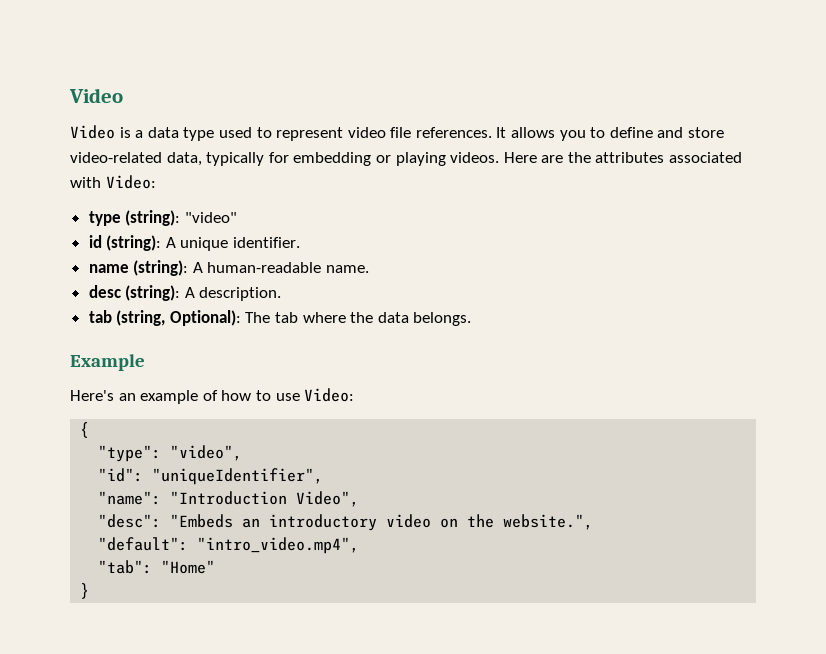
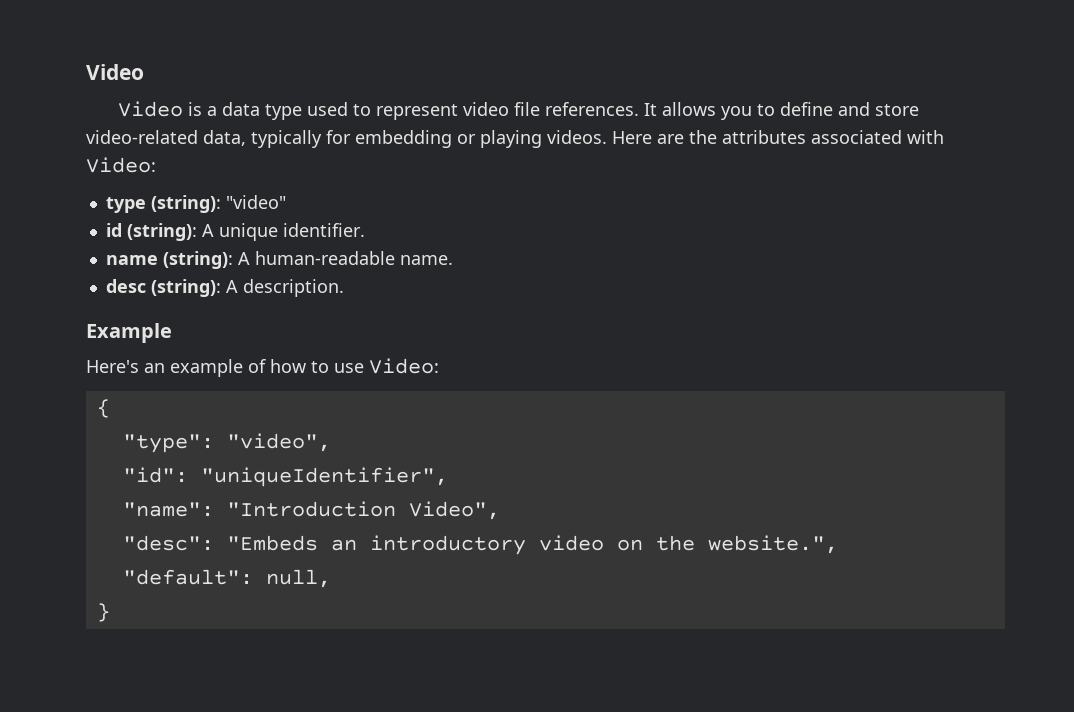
- tab (string, Optional): The tab where the data belongs.
- "default": "intro_video.mp4",
- "tab": "Home"
+ "default": null,

